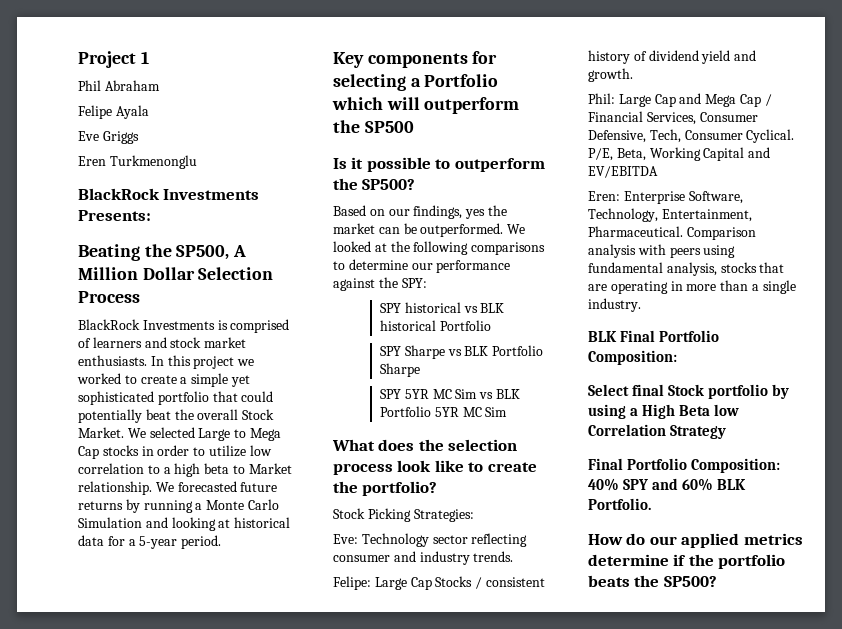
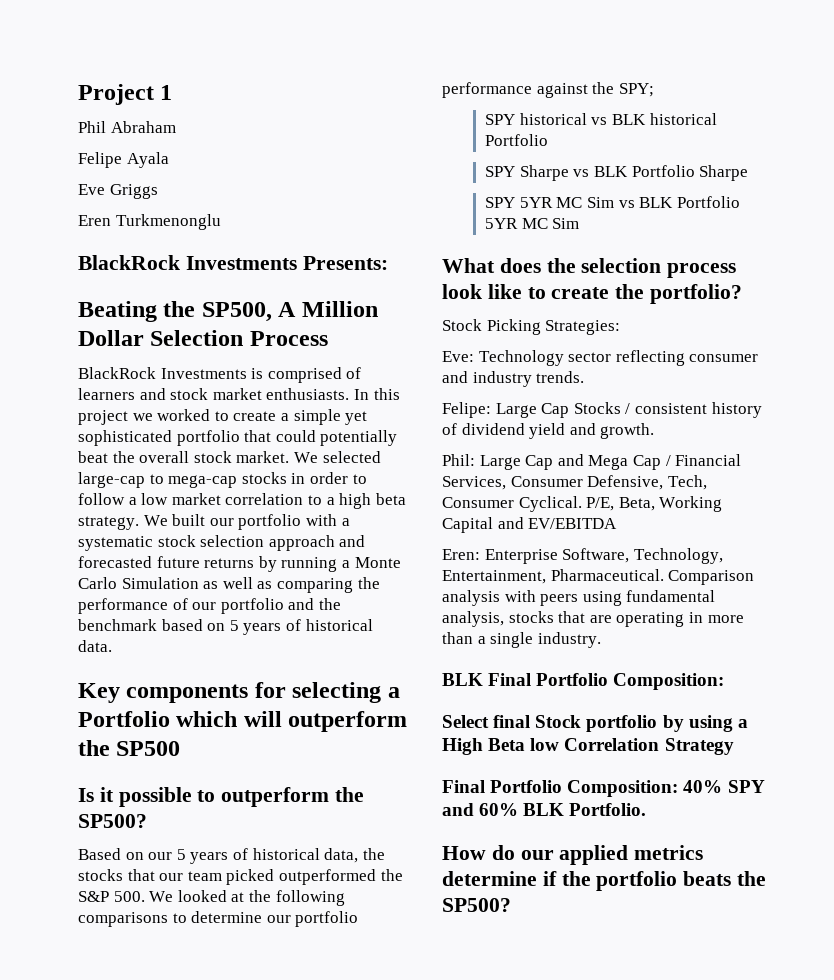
- In this project we worked to create a simple yet sophisticated portfolio that could potentially beat the overall Stock Market. We selected Large to Mega Cap stocks in order to utilize low correlation to a high beta to Market relationship. We forecasted future returns by running a Monte Carlo Simulation and looking at historical data for a 5-year period.
+ In this project we worked to create a simple yet sophisticated portfolio that could potentially beat the overall stock market. We selected large-cap to mega-cap stocks in order to follow a low market correlation to a high beta strategy. We built our portfolio with a systematic stock selection approach and forecasted future returns by running a Monte Carlo Simulation as well as comparing the performance of our portfolio and the benchmark based on 5 years of historical data.
- Based on our findings, yes the market can be outperformed. We looked at the following comparisons to determine our performance against the SPY:
+ Based on our 5 years of historical data, the stocks that our team picked outperformed the S&P 500. We looked at the following comparisons to determine our portfolio performance against the SPY;

